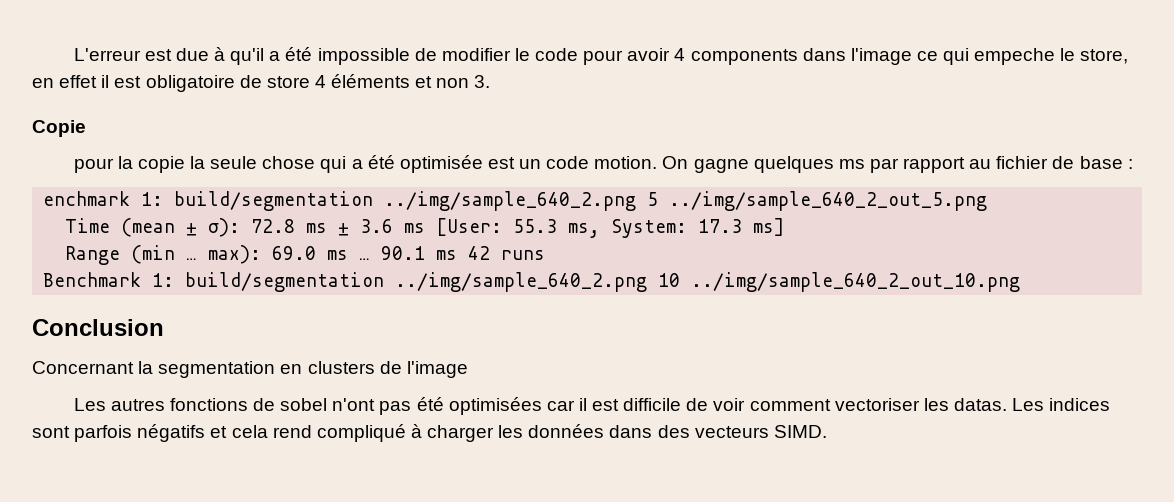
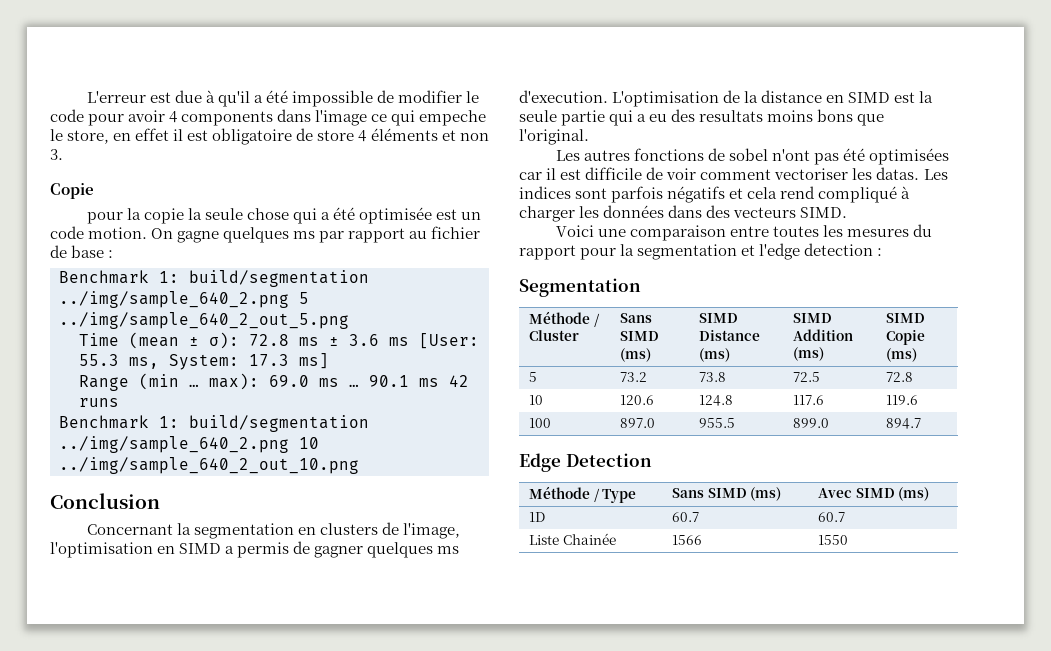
- enchmark 1: build/segmentation ../img/sample_640_2.png 5 ../img/sample_640_2_out_5.png
+ Benchmark 1: build/segmentation ../img/sample_640_2.png 5 ../img/sample_640_2_out_5.png
- Concernant la segmentation en clusters de l'image
+ Concernant la segmentation en clusters de l'image, l'optimisation en SIMD a permis de gagner quelques ms d'execution. L'optimisation de la distance en SIMD est la seule partie qui a eu des resultats moins bons que l'original.
+ Voici une comparaison entre toutes les mesures du rapport pour la segmentation et l'edge detection :
+ Segmentation
+ Méthode / Cluster | Sans SIMD (ms) | SIMD Distance (ms) | SIMD Addition (ms) | SIMD Copie (ms)
+ 5 | 73.2 | 73.8 | 72.5 | 72.8
+ 10 | 120.6 | 124.8 | 117.6 | 119.6
+ 100 | 897.0 | 955.5 | 899.0 | 894.7
+ Edge Detection
+ Méthode / Type | Sans SIMD (ms) | Avec SIMD (ms)
+ 1D | 60.7 | 60.7
+ Liste Chainée | 1566 | 1550

